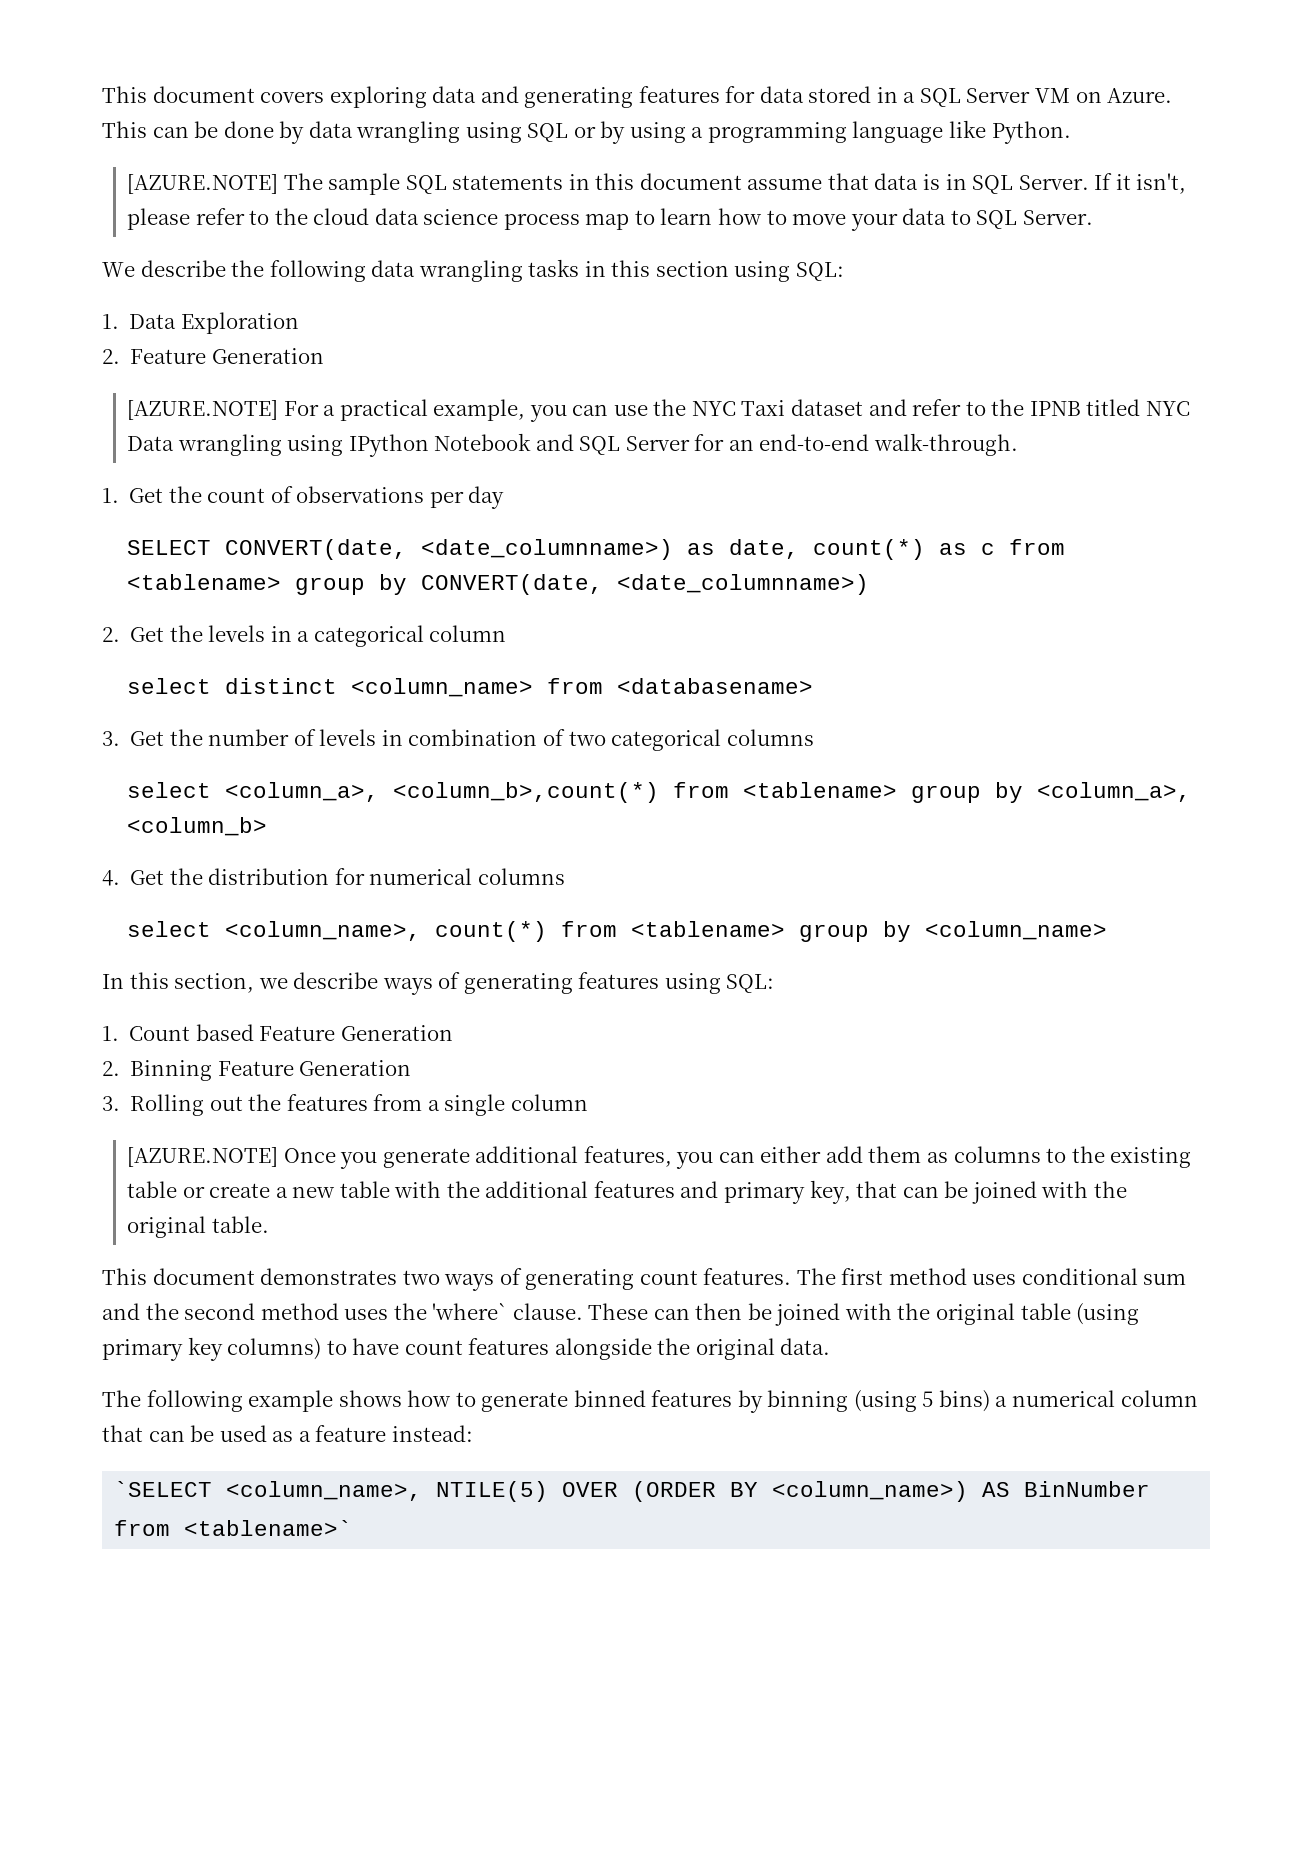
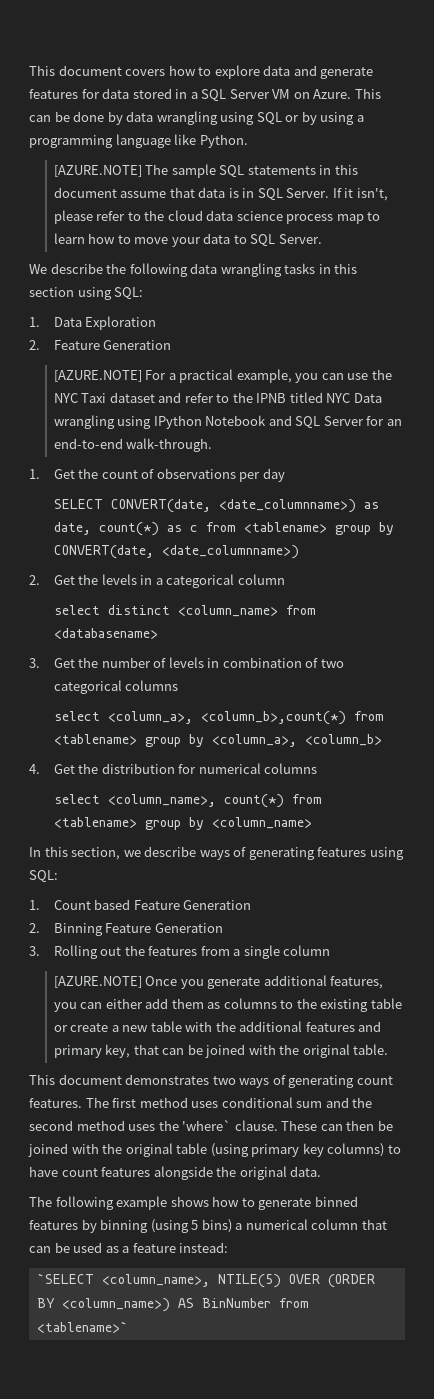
- This document covers exploring data and generating features for data stored in a SQL Server VM on Azure.
+ This document covers how to explore data and generate features for data stored in a SQL Server VM on Azure.

